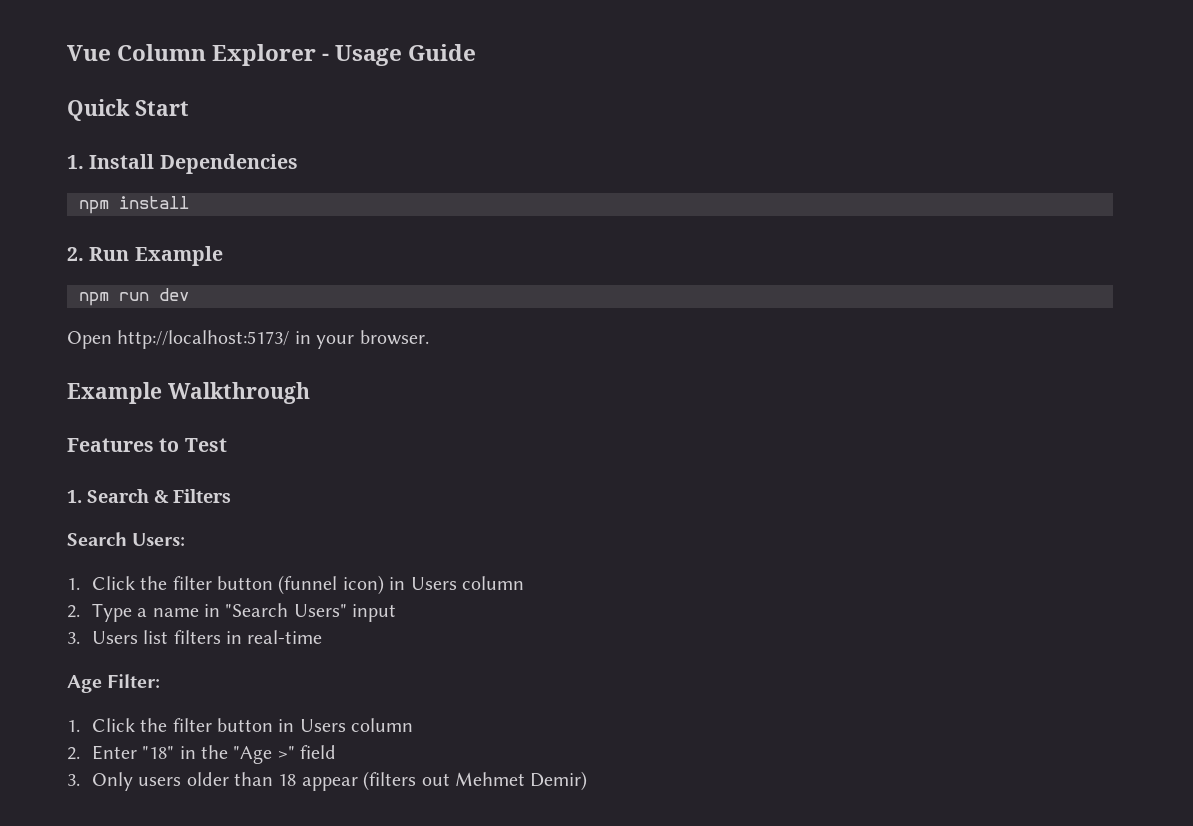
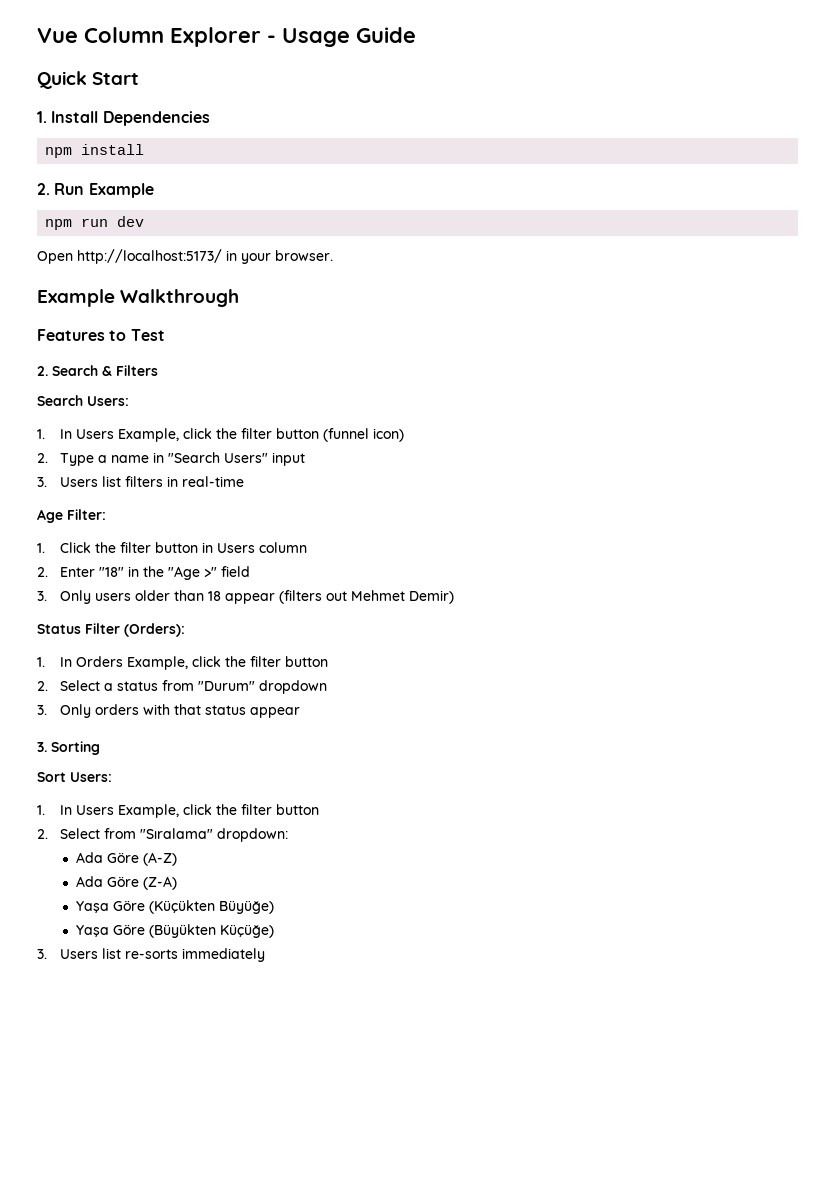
- 1. Search & Filters
+ 2. Search & Filters
- 1. Click the filter button (funnel icon) in Users column
+ 1. In Users Example, click the filter button (funnel icon)
+ Status Filter (Orders):
+ 1. In Orders Example, click the filter button
+ 2. Select a status from "Durum" dropdown
+ 3. Only orders with that status appear
+ 3. Sorting
+ Sort Users:
+ 1. In Users Example, click the filter button
+ 2. Select from "Sıralama" dropdown:
+ Ada Göre (A-Z)
+ Ada Göre (Z-A)
+ Yaşa Göre (Küçükten Büyüğe)
+ Yaşa Göre (Büyükten Küçüğe)
+ 3. Users list re-sorts immediately

